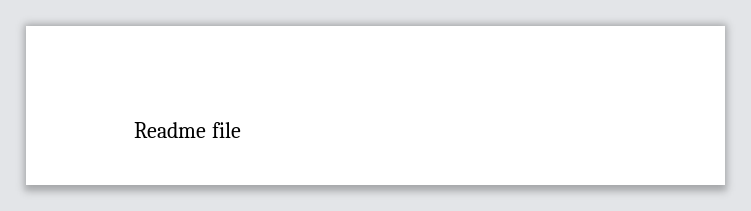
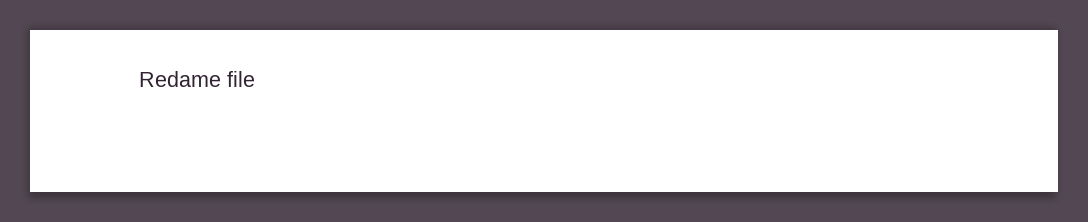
- Readme file
+ Redame file

